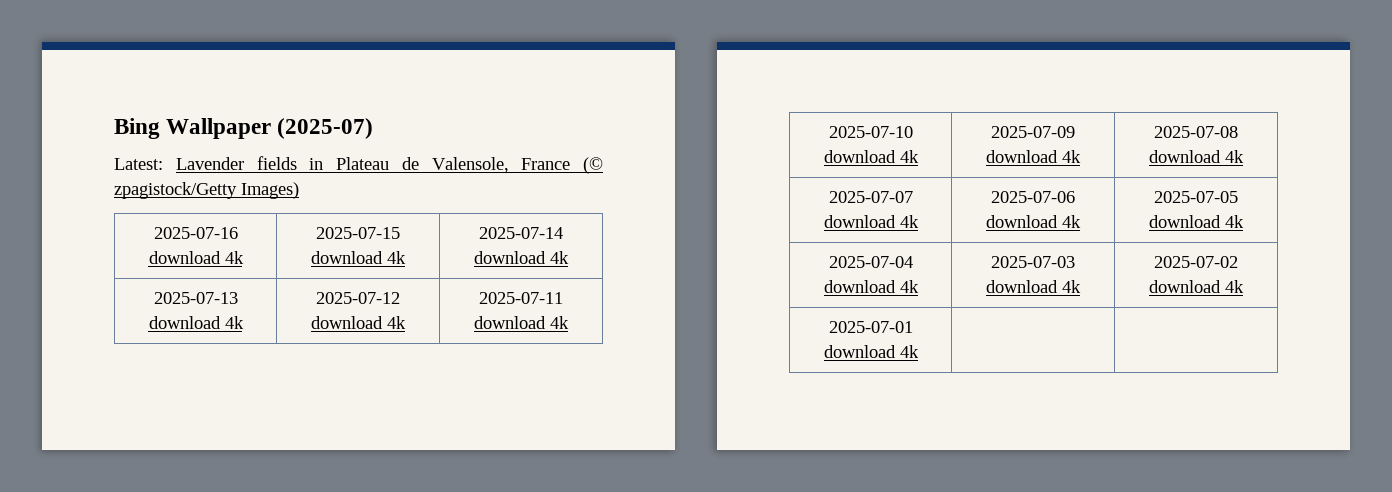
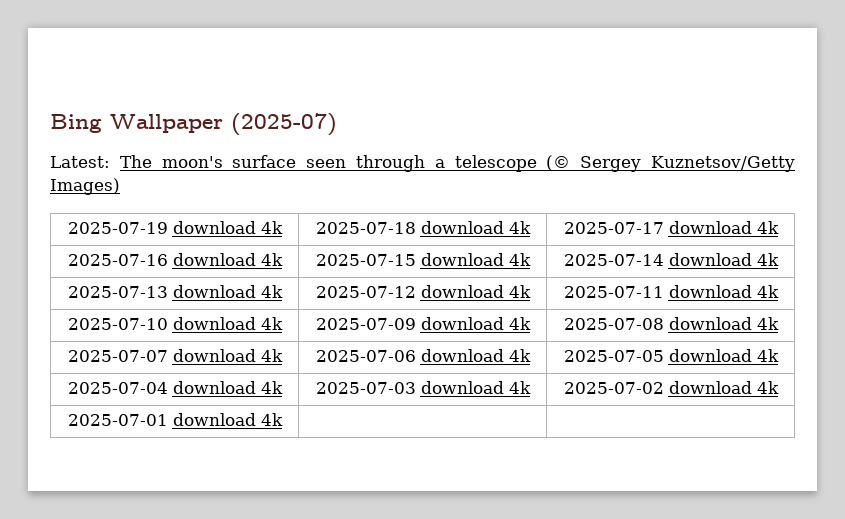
- Latest: Lavender fields in Plateau de Valensole, France (© zpagistock/Getty Images)
+ Latest: The moon's surface seen through a telescope (© Sergey Kuznetsov/Getty Images)
+ 2025-07-19 download 4k | 2025-07-18 download 4k | 2025-07-17 download 4k

